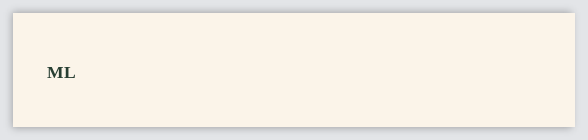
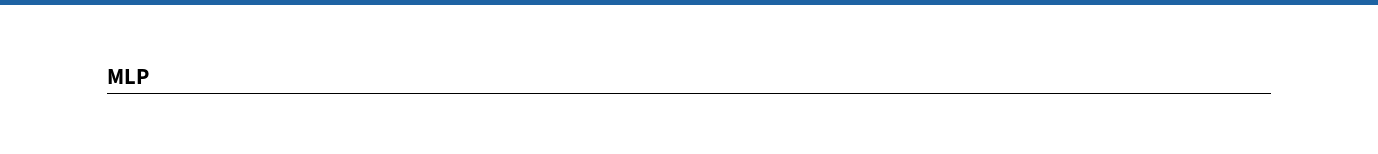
- ML
+ MLP

